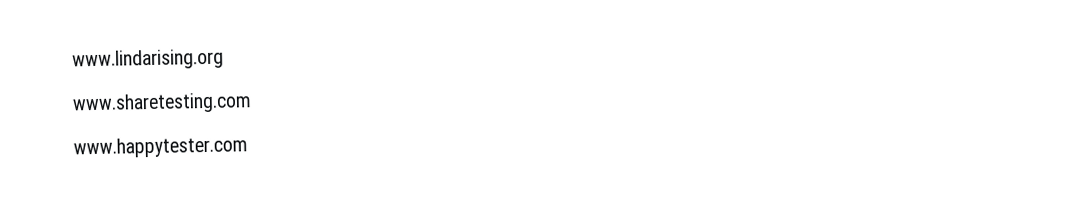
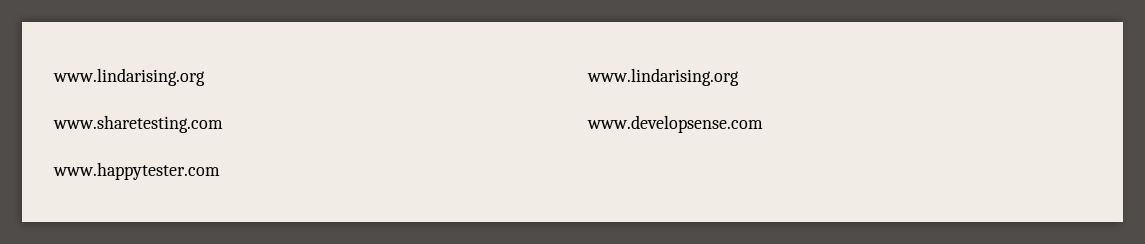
  www.happytester.com
+ www.lindarising.org
+ www.developsense.com

